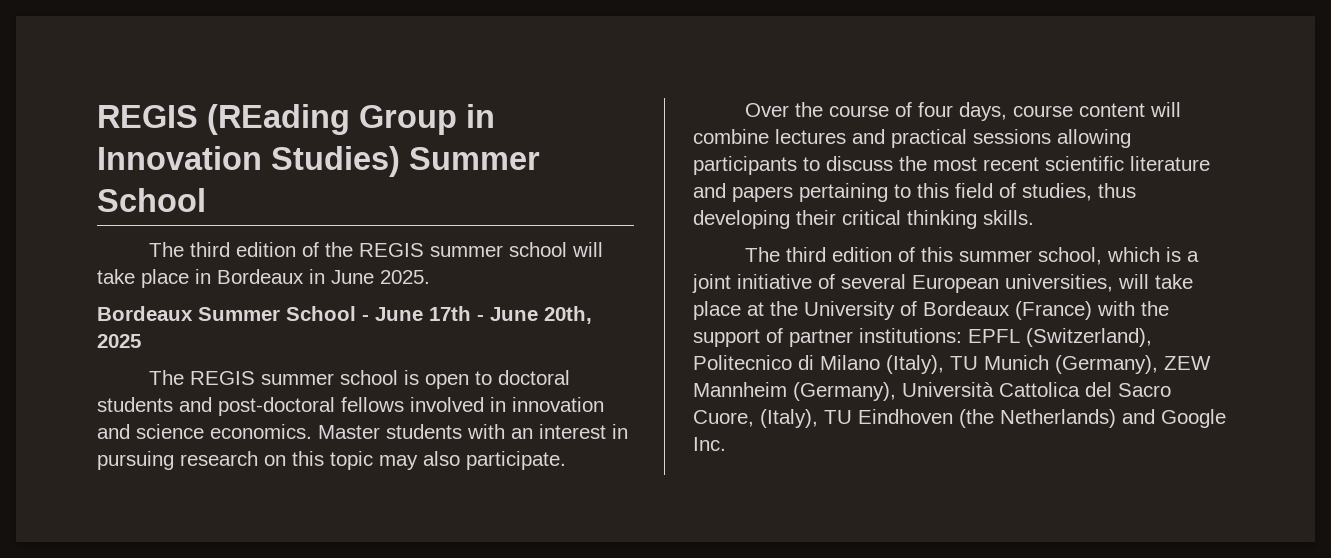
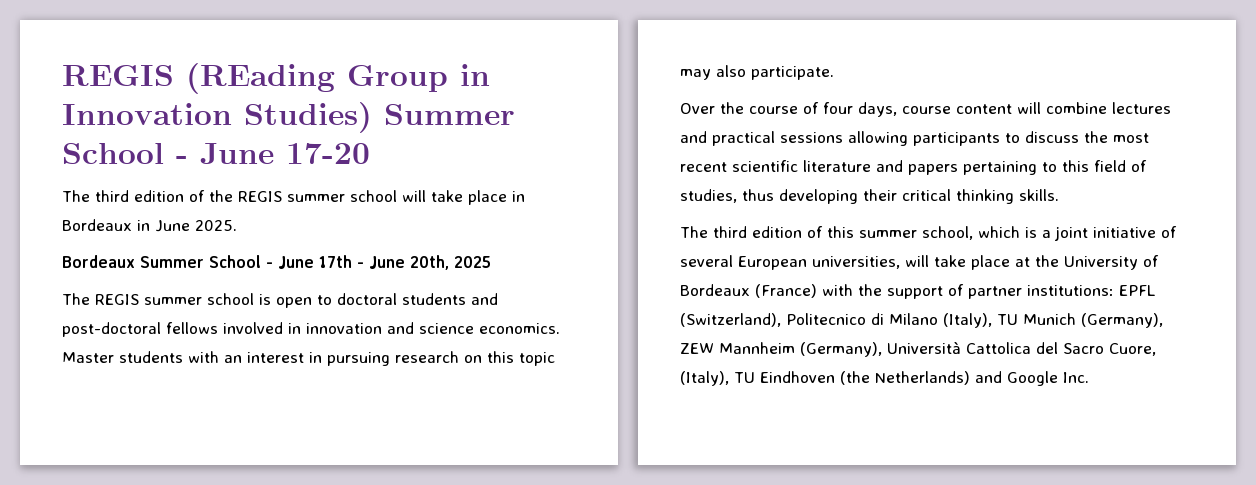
- REGIS (REading Group in Innovation Studies) Summer School
+ REGIS (REading Group in Innovation Studies) Summer School - June 17-20

